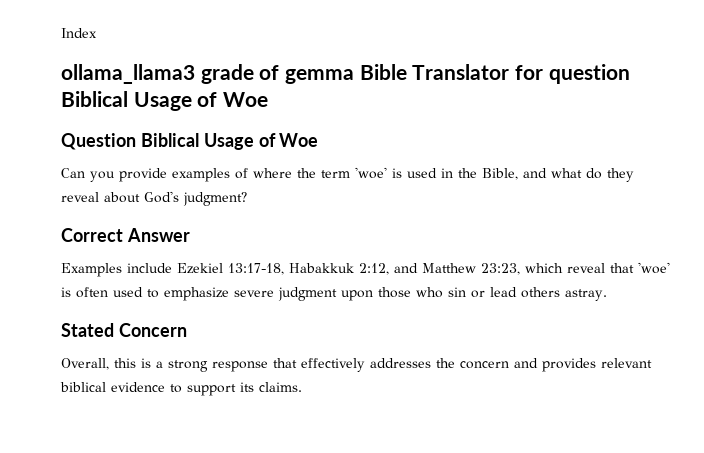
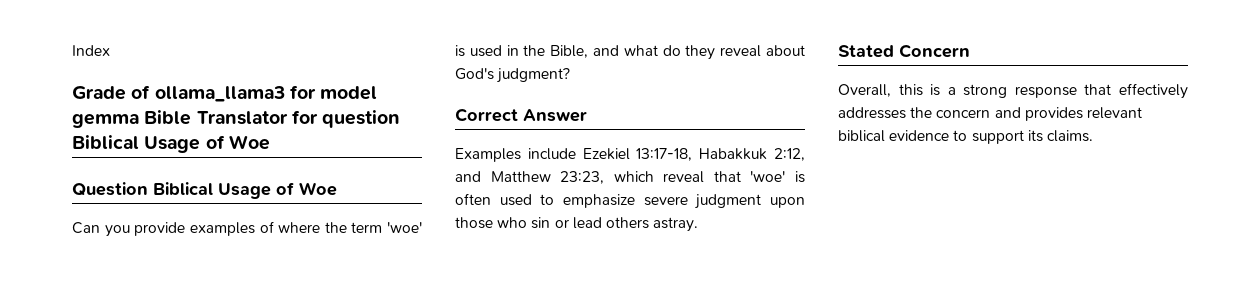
- ollama_llama3 grade of gemma Bible Translator for question Biblical Usage of Woe
+ Grade of ollama_llama3 for model gemma Bible Translator for question Biblical Usage of Woe

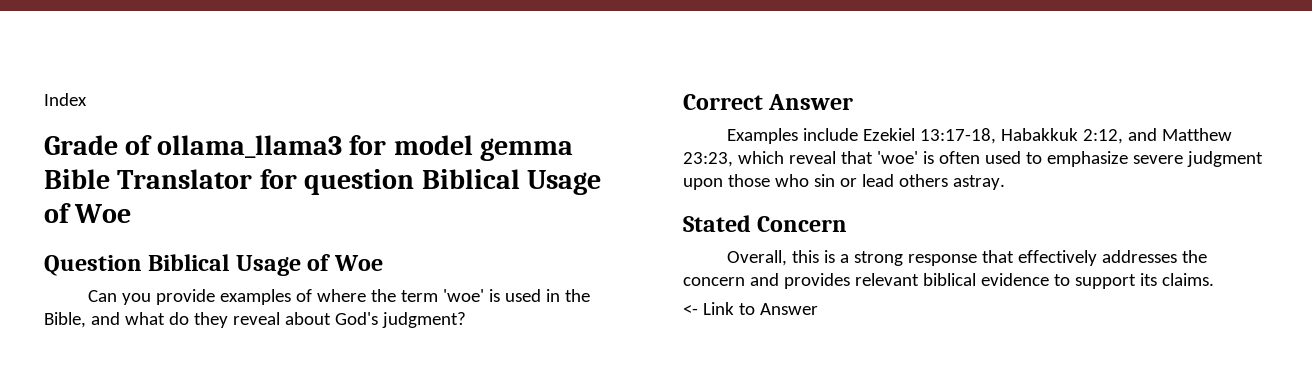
+ <- Link to Answer

